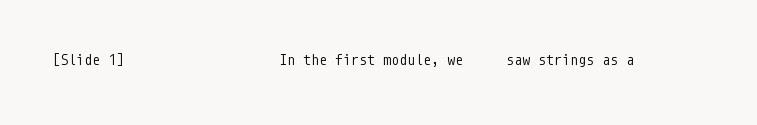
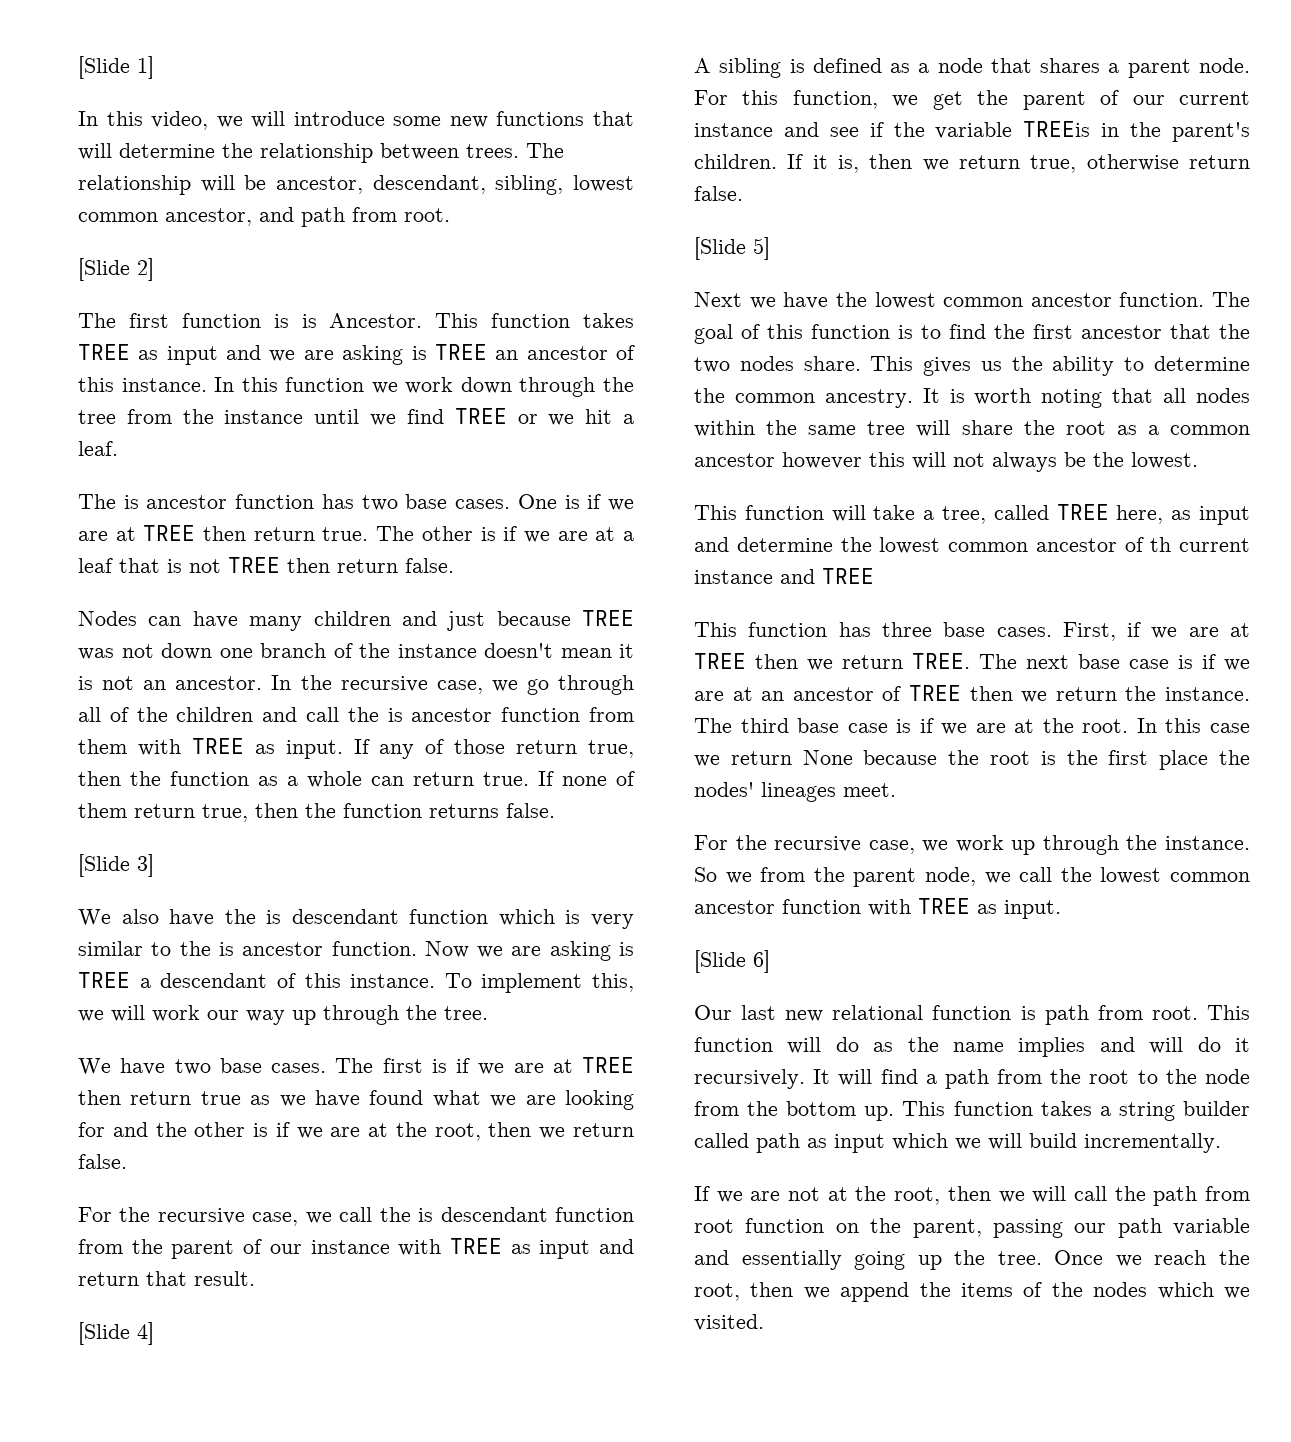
- In the first module, we saw strings as a
+ In this video, we will introduce some new functions that will determine the relationship between trees. The relationship will be ancestor, descendant, sibling, lowest common ancestor, and path from root.
+ [Slide 2]
+ The first function is is Ancestor. This function takes TREE as input and we are asking is TREE an ancestor of this instance. In this function we work down through the tree from the instance until we find TREE or we hit a leaf.
+ The is ancestor function has two base cases. One is if we are at TREE then return true. The other is if we are at a leaf that is not TREE then return false.
+ Nodes can have many children and just because TREE was not down one branch of the instance doesn't mean it is not an ancestor. In the recursive case, we go through all of the children and call the is ancestor function from them with TREE as input. If any of those return true, then the function as a whole can return true. If none of them return true, then the function returns false.
+ [Slide 3]
+ We also have the is descendant function which is very similar to the is ancestor function. Now we are asking is TREE a descendant of this instance. To implement this, we will work our way up through the tree.
+ We have two base cases. The first is if we are at TREE then return true as we have found what we are looking for and the other is if we are at the root, then we return false.
+ For the recursive case, we call the is descendant function from the parent of our instance with TREE as input and return that result.
+ [Slide 4]
+ A sibling is defined as a node that shares a parent node. For this function, we get the parent of our current instance and see if the variable TREEis in the parent's children. If it is, then we return true, otherwise return false.
+ [Slide 5]
+ Next we have the lowest common ancestor function. The goal of this function is to find the first ancestor that the two nodes share. This gives us the ability to determine the common ancestry. It is worth noting that all nodes within the same tree will share the root as a common ancestor however this will not always be the lowest.
+ This function will take a tree, called TREE here, as input and determine the lowest common ancestor of th current instance and TREE
+ This function has three base cases. First, if we are at TREE then we return TREE. The next base case is if we are at an ancestor of TREE then we return the instance. The third base case is if we are at the root. In this case we return None because the root is the first place the nodes' lineages meet.
+ For the recursive case, we work up through the instance. So we from the parent node, we call the lowest common ancestor function with TREE as input.
+ [Slide 6]
+ Our last new relational function is path from root. This function will do as the name implies and will do it recursively. It will find a path from the root to the node from the bottom up. This function takes a string builder called path as input which we will build incrementally.
+ If we are not at the root, then we will call the path from root function on the parent, passing our path variable and essentially going up the tree. Once we reach the root, then we append the items of the nodes which we visited.

